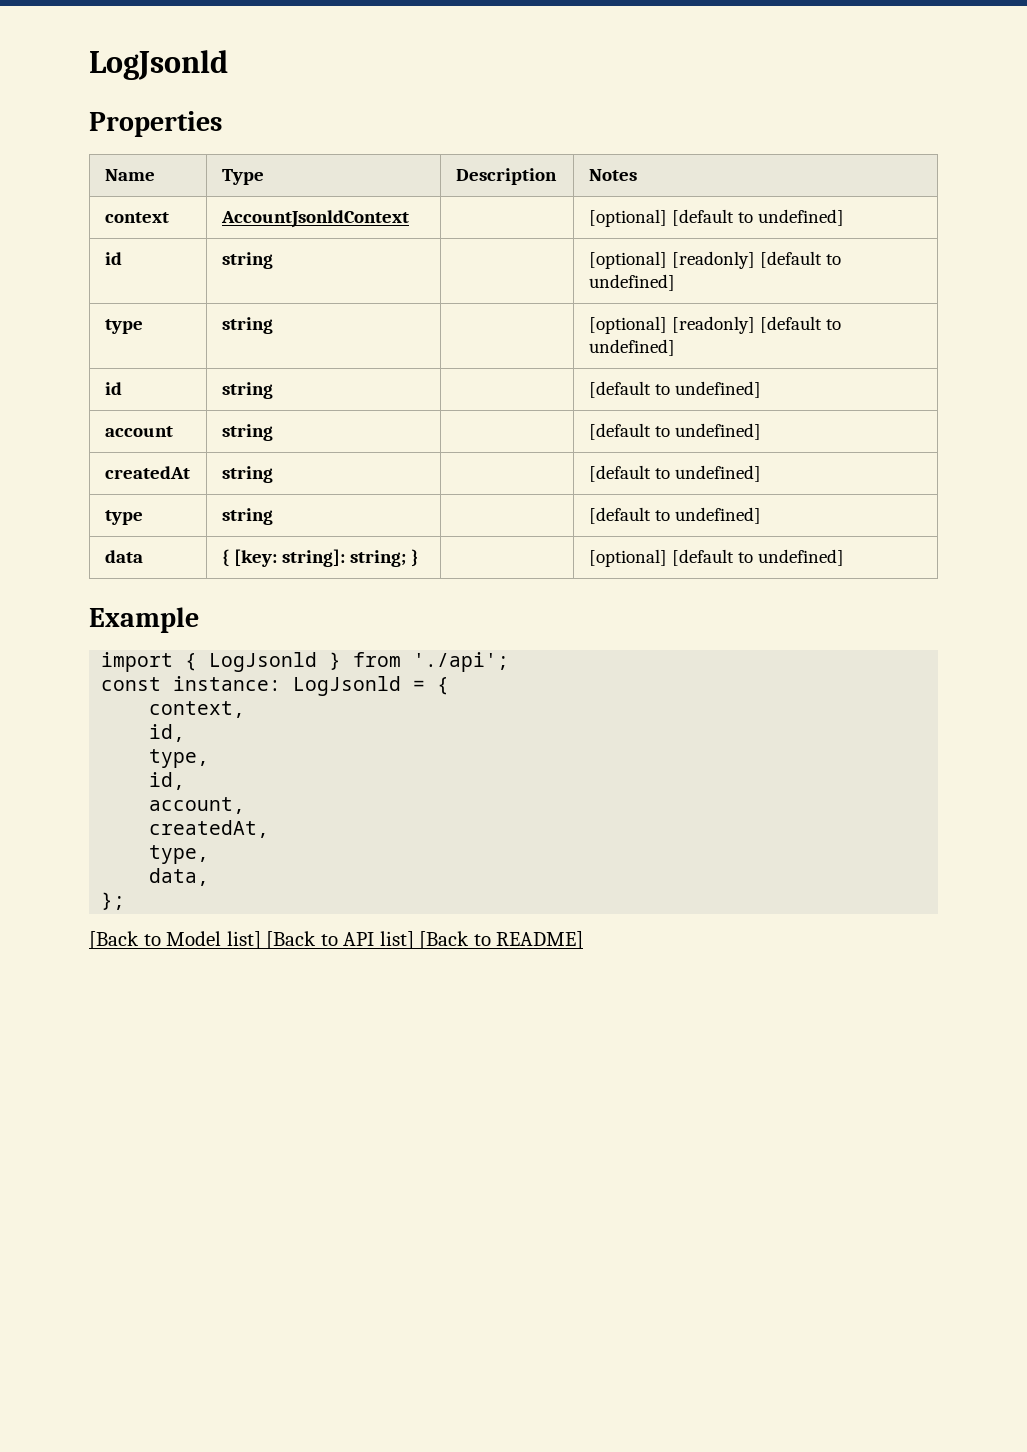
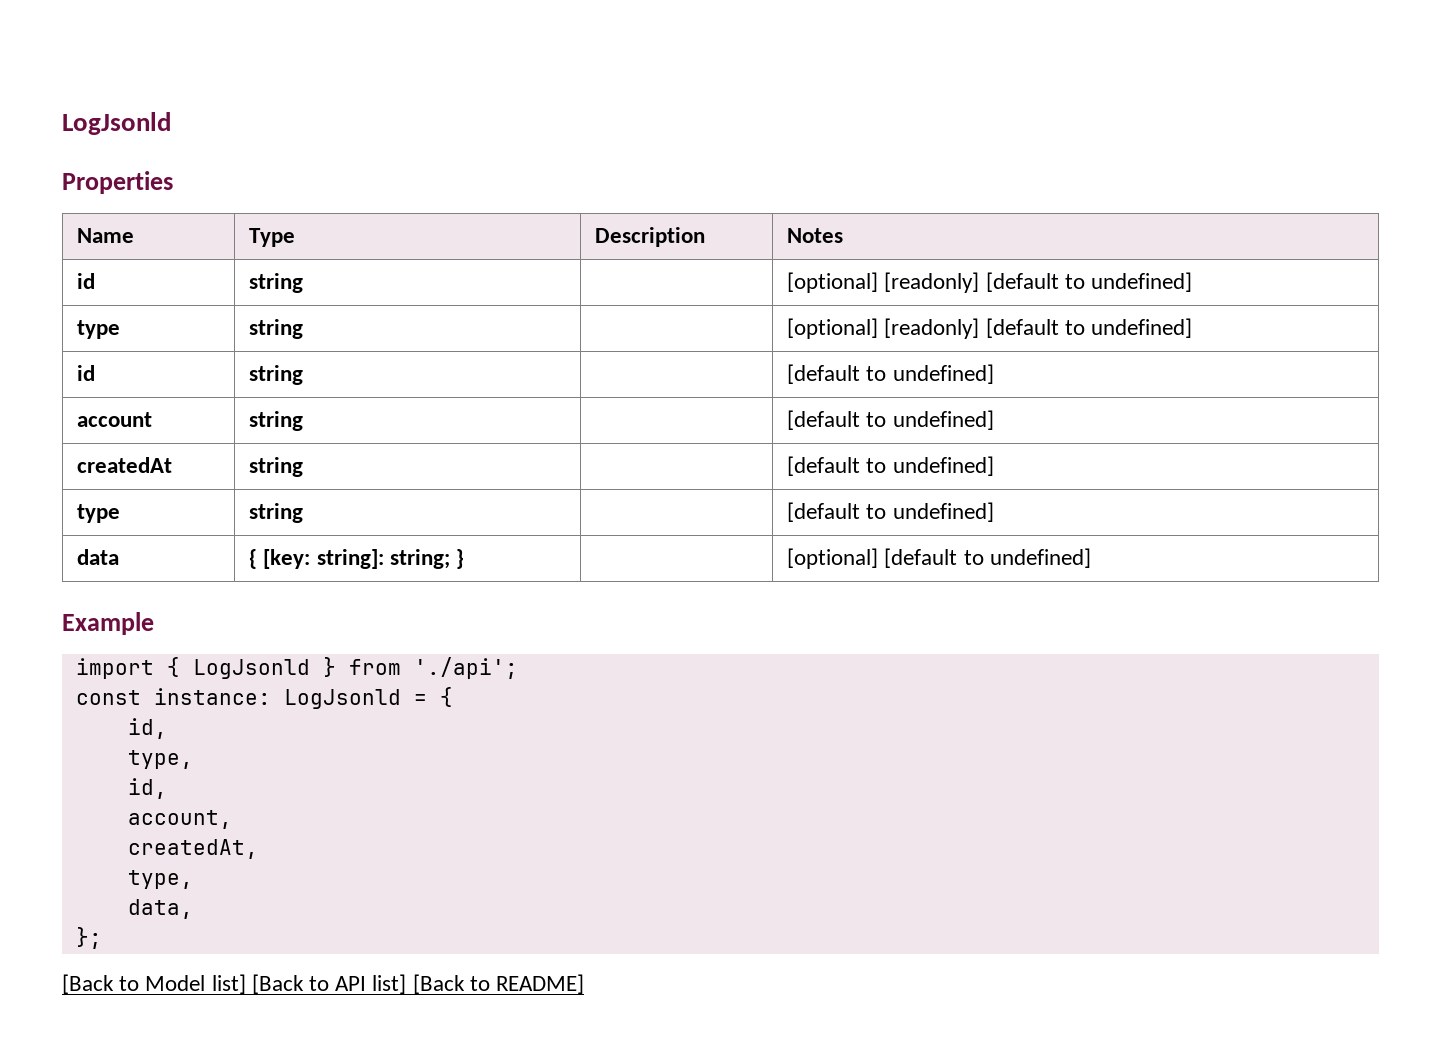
- context | AccountJsonldContext | | [optional] [default to undefined]
- context,

